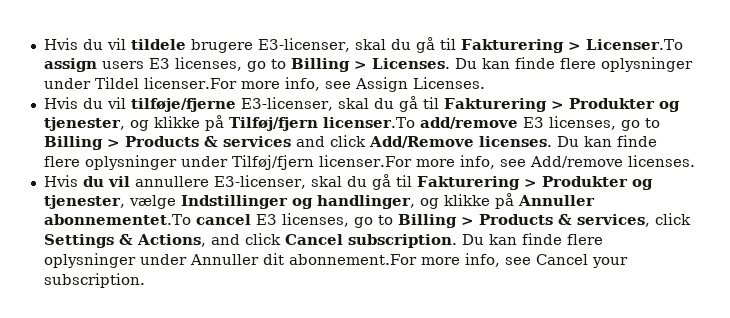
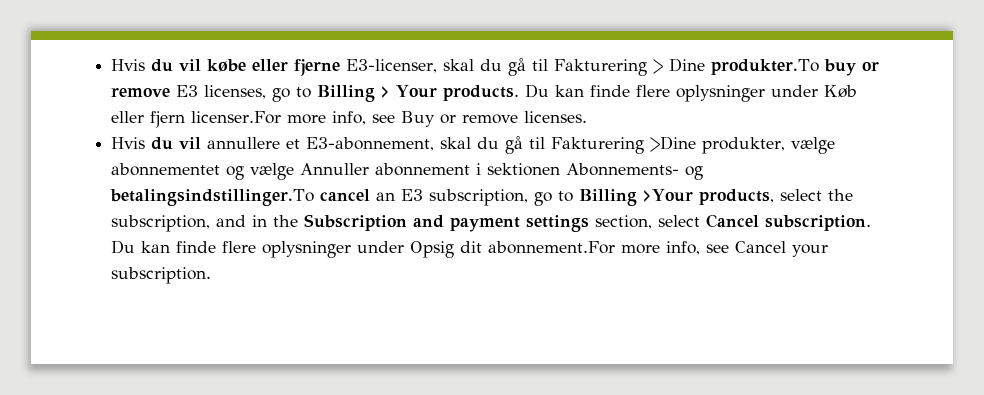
- Hvis du vil tildele brugere E3-licenser, skal du gå til Fakturering > Licenser.To assign users E3 licenses, go to Billing > Licenses. Du kan finde flere oplysninger under Tildel licenser.For more info, see Assign Licenses.
- Hvis du vil tilføje/fjerne E3-licenser, skal du gå til Fakturering > Produkter og tjenester, og klikke på Tilføj/fjern licenser.To add/remove E3 licenses, go to Billing > Products & services and click Add/Remove licenses. Du kan finde flere oplysninger under Tilføj/fjern licenser.For more info, see Add/remove licenses.
+ Hvis du vil købe eller fjerne E3-licenser, skal du gå til Fakturering > Dine produkter.To buy or remove E3 licenses, go to Billing > Your products. Du kan finde flere oplysninger under Køb eller fjern licenser.For more info, see Buy or remove licenses.
- Hvis du vil annullere E3-licenser, skal du gå til Fakturering > Produkter og tjenester, vælge Indstillinger og handlinger, og klikke på Annuller abonnementet.To cancel E3 licenses, go to Billing > Products & services, click Settings & Actions, and click Cancel subscription.
+ Hvis du vil annullere et E3-abonnement, skal du gå til Fakturering >Dine produkter, vælge abonnementet og vælge Annuller abonnement i sektionen Abonnements- og betalingsindstillinger.To cancel an E3 subscription, go to Billing >Your products, select the subscription, and in the Subscription and payment settings section, select Cancel subscription.
- Du kan finde flere oplysninger under Annuller dit abonnement.For more info, see Cancel your subscription.
+ Du kan finde flere oplysninger under Opsig dit abonnement.For more info, see Cancel your subscription.

